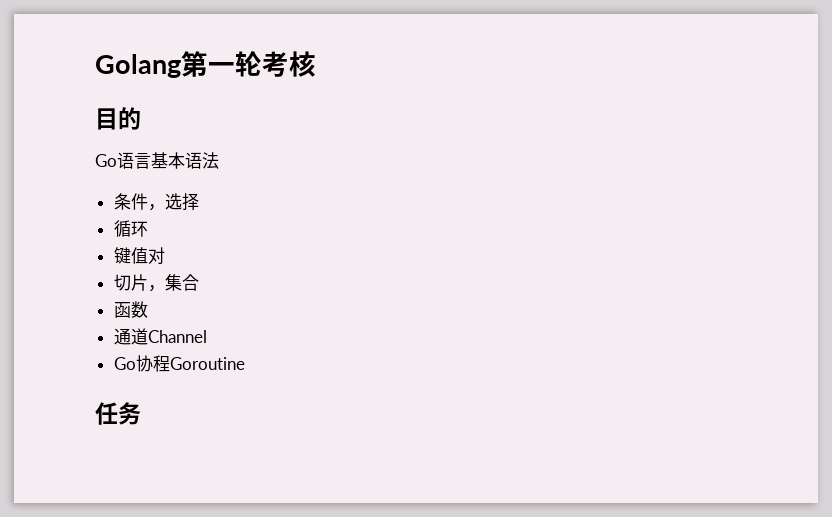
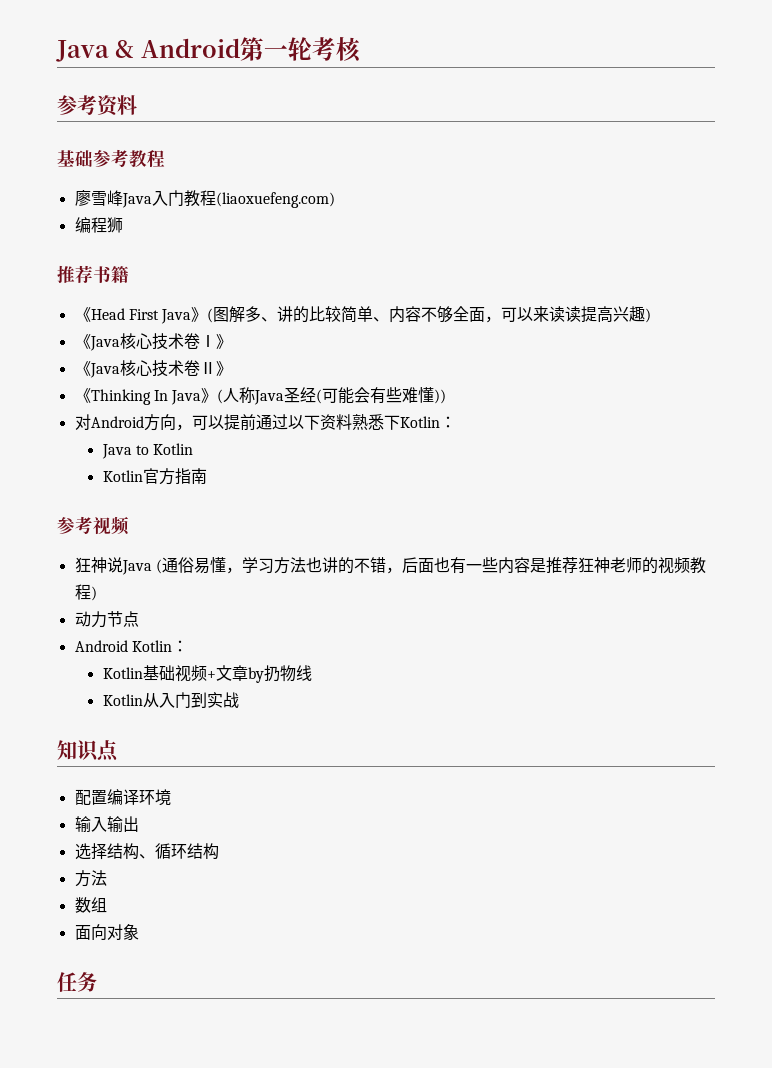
- Golang第一轮考核
+ Java & Android第一轮考核
- 目的
- Go语言基本语法
- 条件，选择
- 循环
- 键值对
- 切片，集合
- 函数
- 通道Channel
- Go协程Goroutine
+ 参考资料
+ 基础参考教程
+ 廖雪峰Java入门教程(liaoxuefeng.com)
+ 编程狮
+ 推荐书籍
+ 《Head First Java》(图解多、讲的比较简单、内容不够全面，可以来读读提高兴趣)
+ 《Java核心技术卷Ⅰ》
+ 《Java核心技术卷Ⅱ》
+ 《Thinking In Java》(人称Java圣经(可能会有些难懂))
+ 对Android方向，可以提前通过以下资料熟悉下Kotlin：
+ Java to Kotlin
+ Kotlin官方指南
+ 参考视频
+ 狂神说Java (通俗易懂，学习方法也讲的不错，后面也有一些内容是推荐狂神老师的视频教程)
+ 动力节点
+ Android Kotlin：
+ Kotlin基础视频+文章by扔物线
+ Kotlin从入门到实战
+ 知识点
+ 配置编译环境
+ 输入输出
+ 选择结构、循环结构
+ 方法
+ 数组
+ 面向对象

